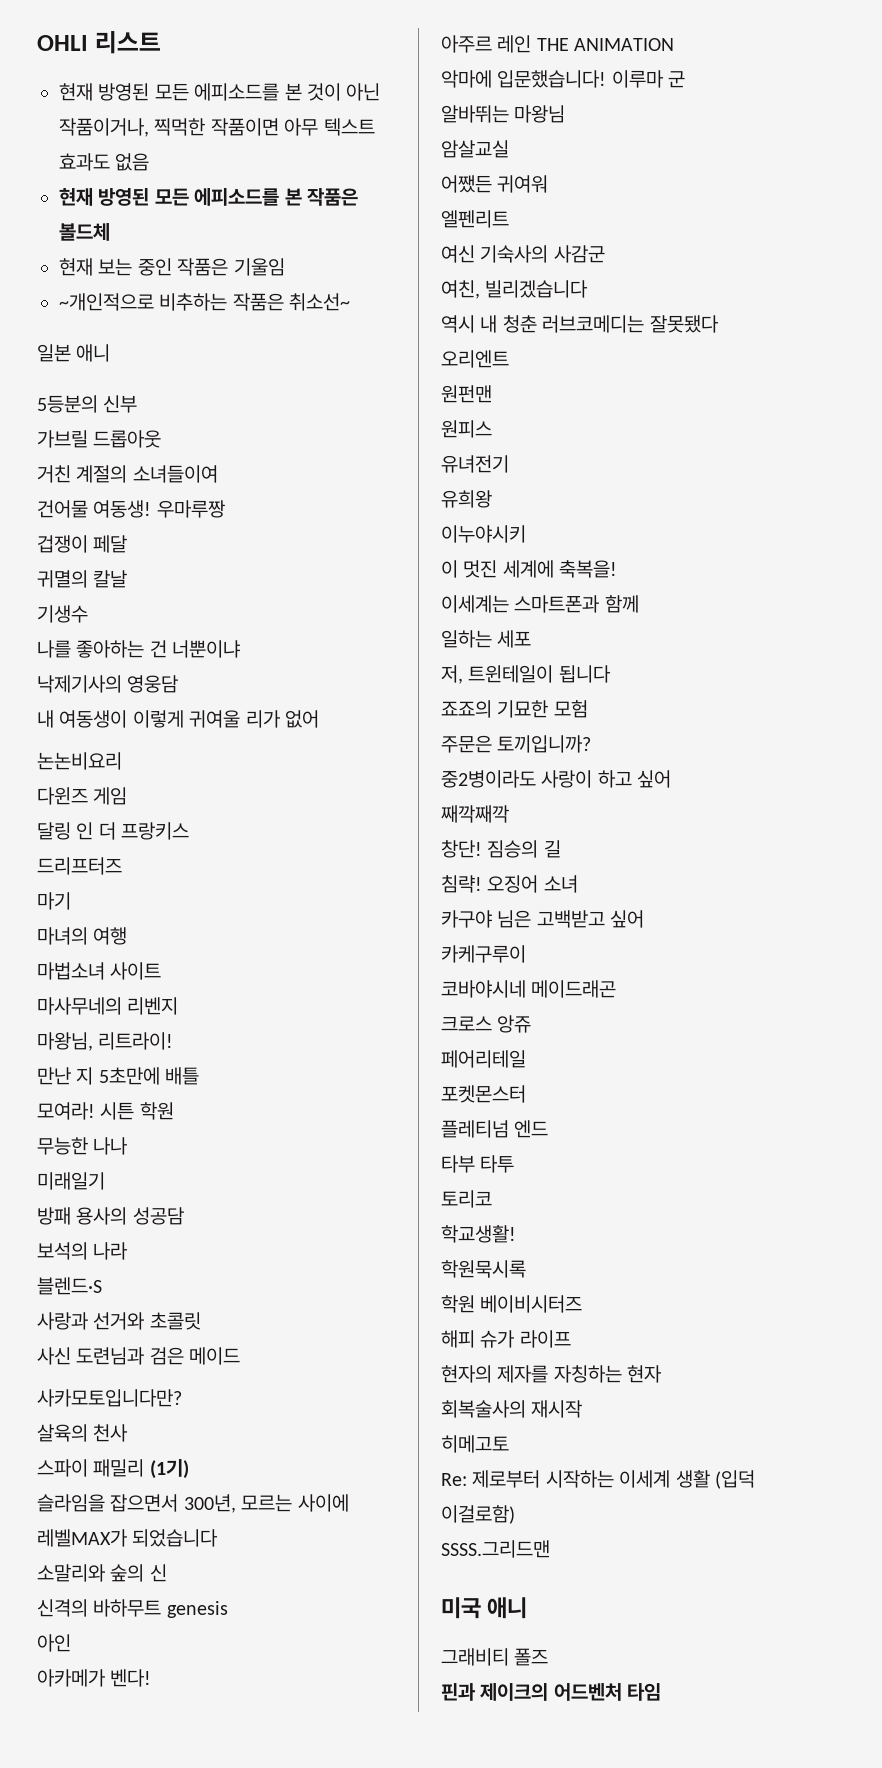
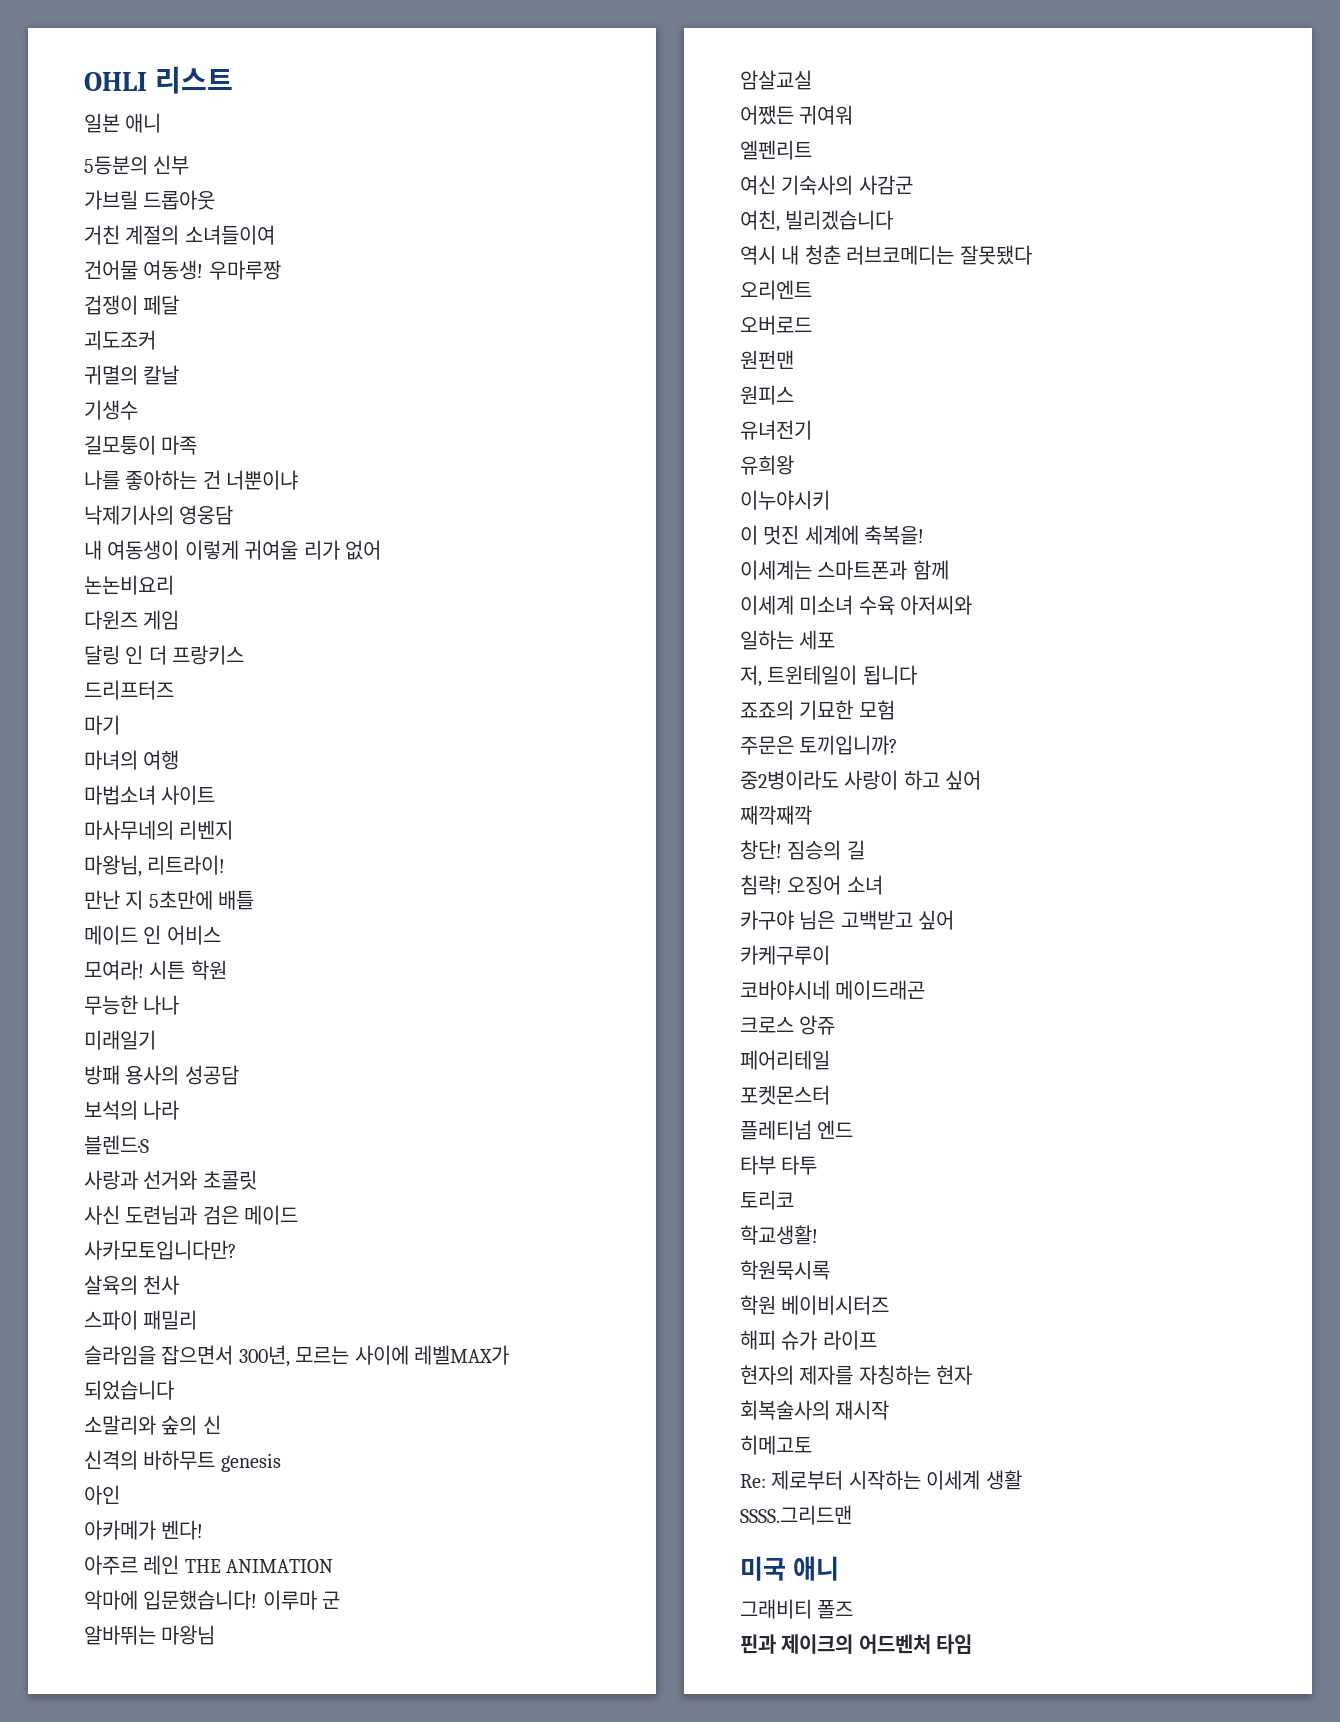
- 현재 방영된 모든 에피소드를 본 것이 아닌 작품이거나, 찍먹한 작품이면 아무 텍스트 효과도 없음
- 현재 방영된 모든 에피소드를 본 작품은 볼드체
- 현재 보는 중인 작품은 기울임
- ~개인적으로 비추하는 작품은 취소선~
+ 괴도조커
+ 길모퉁이 마족
+ 메이드 인 어비스
- 스파이 패밀리 (1기)
+ 스파이 패밀리
+ 오버로드
+ 이세계 미소녀 수육 아저씨와
- Re: 제로부터 시작하는 이세계 생활 (입덕 이걸로함)
+ Re: 제로부터 시작하는 이세계 생활

